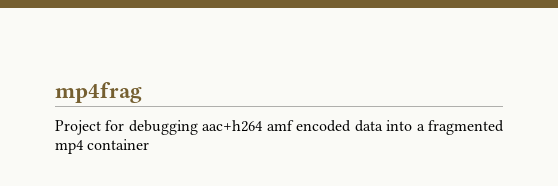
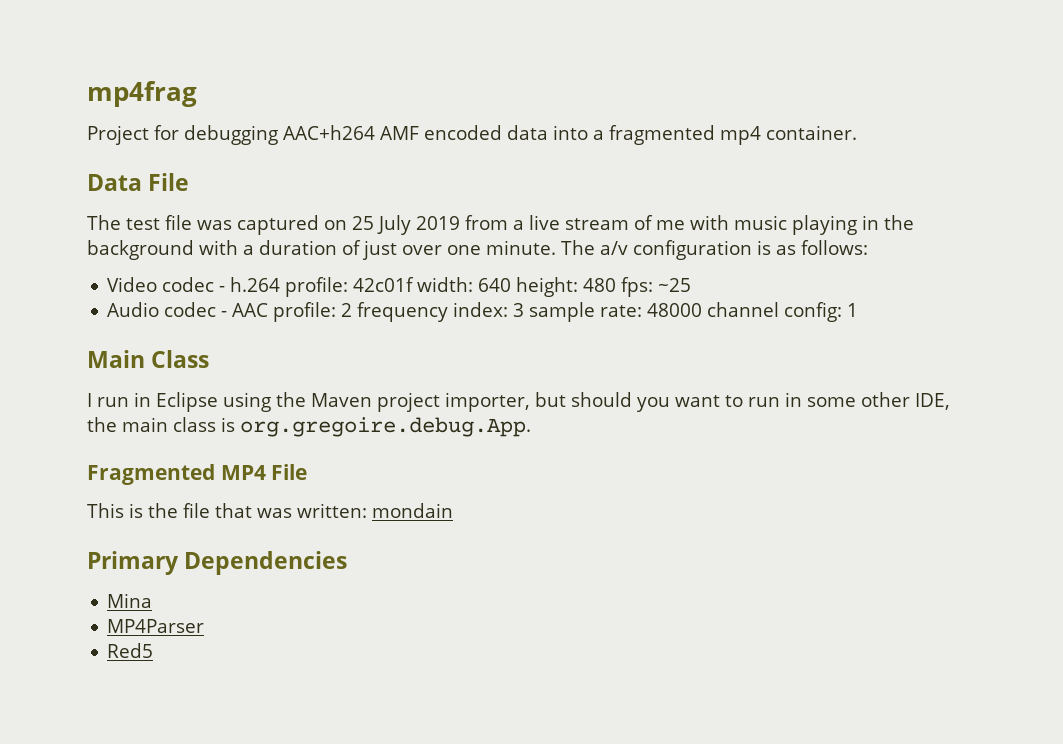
- Project for debugging aac+h264 amf encoded data into a fragmented mp4 container
+ Project for debugging AAC+h264 AMF encoded data into a fragmented mp4 container.
+ Data File
+ The test file was captured on 25 July 2019 from a live stream of me with music playing in the background with a duration of just over one minute. The a/v configuration is as follows:
+ Video codec - h.264 profile: 42c01f width: 640 height: 480 fps: ~25
+ Audio codec - AAC profile: 2 frequency index: 3 sample rate: 48000 channel config: 1
+ Main Class
+ I run in Eclipse using the Maven project importer, but should you want to run in some other IDE, the main class is org.gregoire.debug.App.
+ Fragmented MP4 File
+ This is the file that was written: mondain
+ Primary Dependencies
+ Mina
+ MP4Parser
+ Red5

